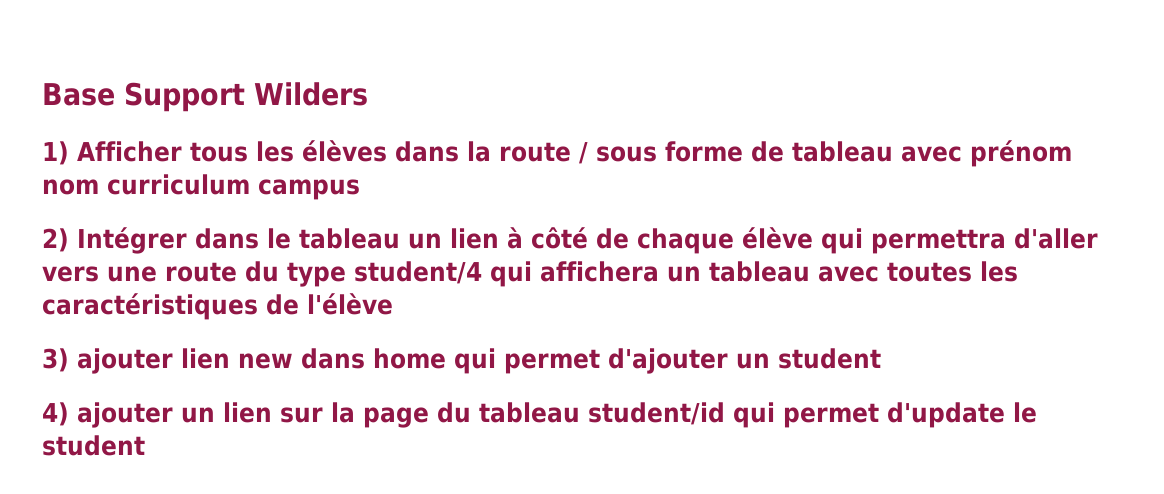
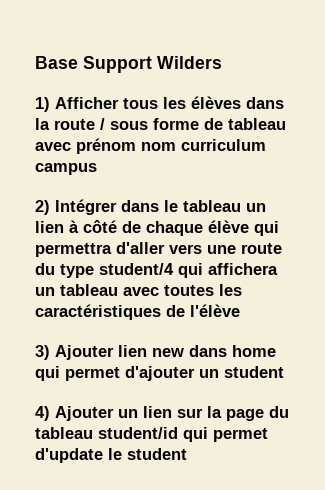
- 3) ajouter lien new dans home qui permet d'ajouter un student
+ 3) Ajouter lien new dans home qui permet d'ajouter un student
- 4) ajouter un lien sur la page du tableau student/id qui permet d'update le student
+ 4) Ajouter un lien sur la page du tableau student/id qui permet d'update le student

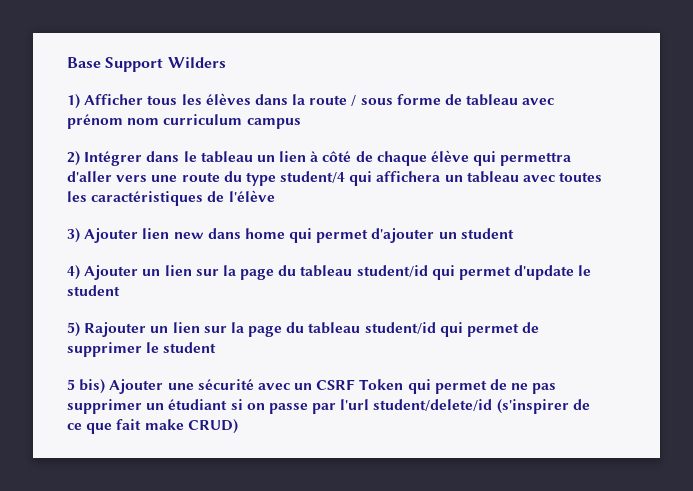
+ 5) Rajouter un lien sur la page du tableau student/id qui permet de supprimer le student
+ 5 bis) Ajouter une sécurité avec un CSRF Token qui permet de ne pas supprimer un étudiant si on passe par l'url student/delete/id (s'inspirer de ce que fait make CRUD)

